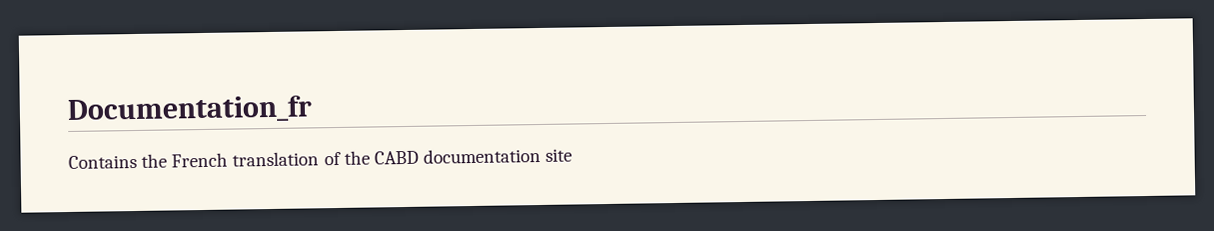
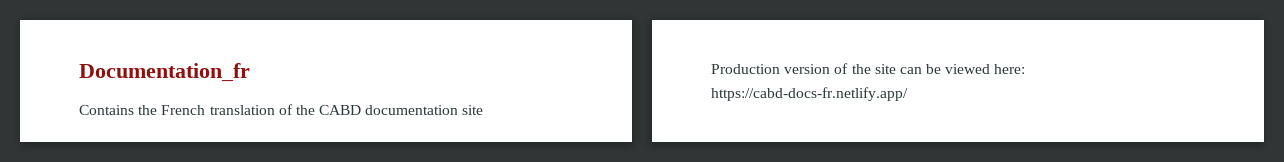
+ Production version of the site can be viewed here: https://cabd-docs-fr.netlify.app/

